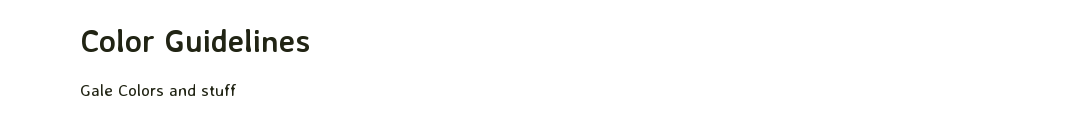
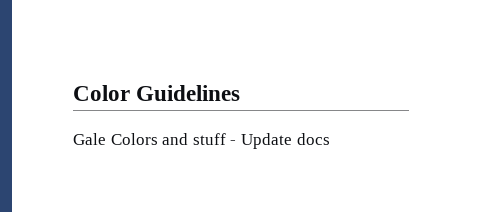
- Gale Colors and stuff
+ Gale Colors and stuff - Update docs

